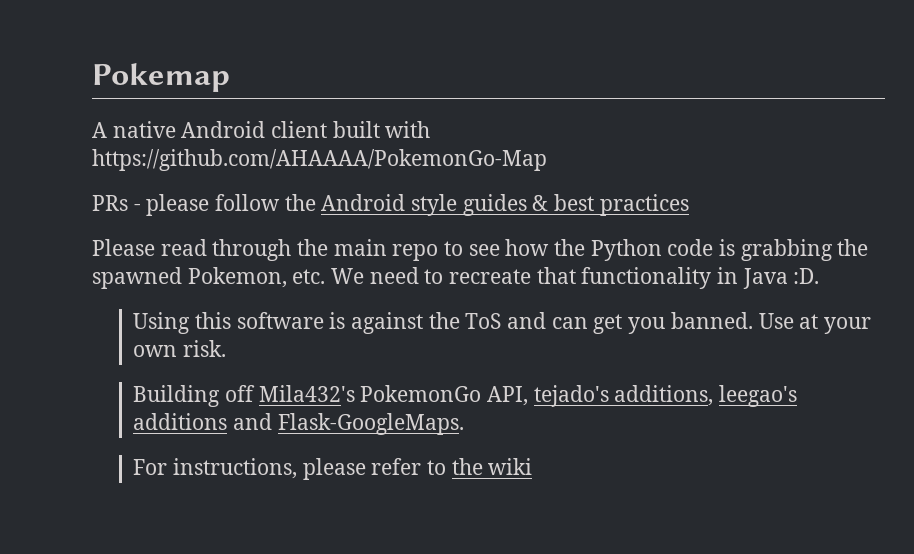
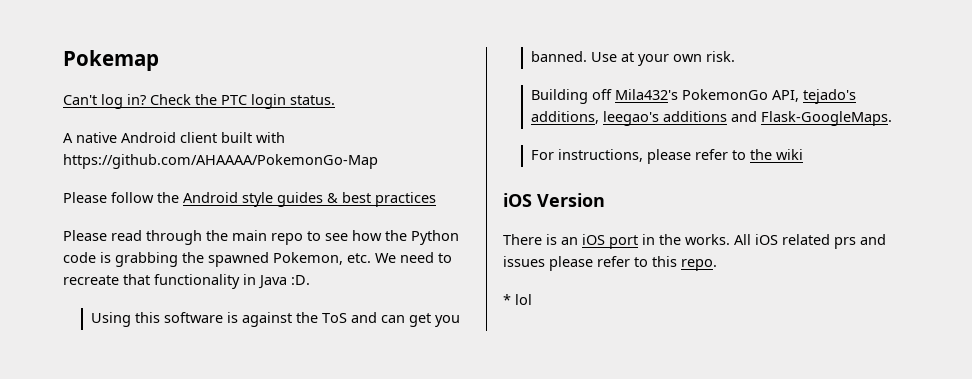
+ Can't log in? Check the PTC login status.
- PRs - please follow the Android style guides & best practices
+ Please follow the Android style guides & best practices
+ iOS Version
+ There is an iOS port in the works. All iOS related prs and issues please refer to this repo.
+ * lol

